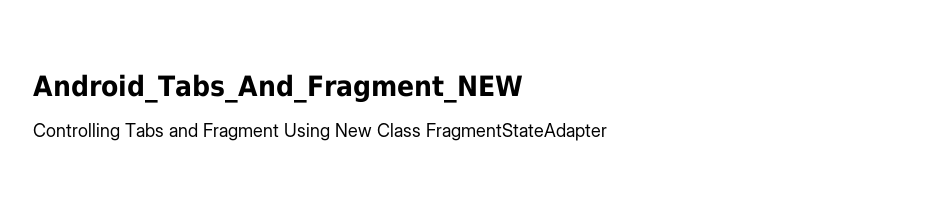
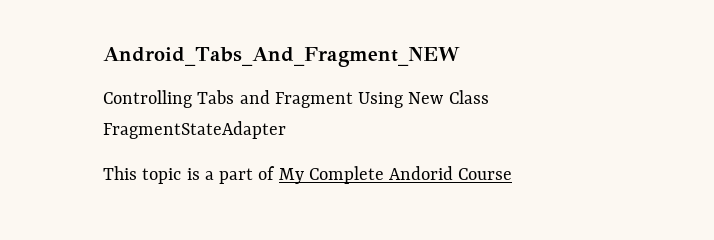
+ This topic is a part of My Complete Andorid Course

